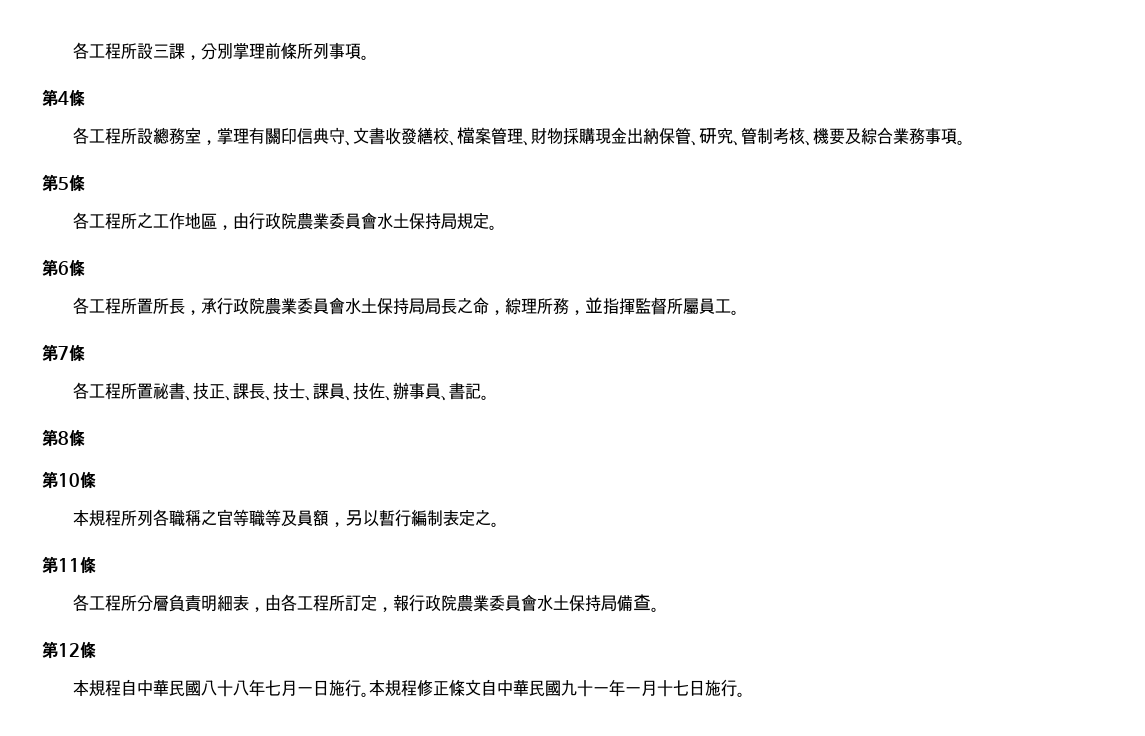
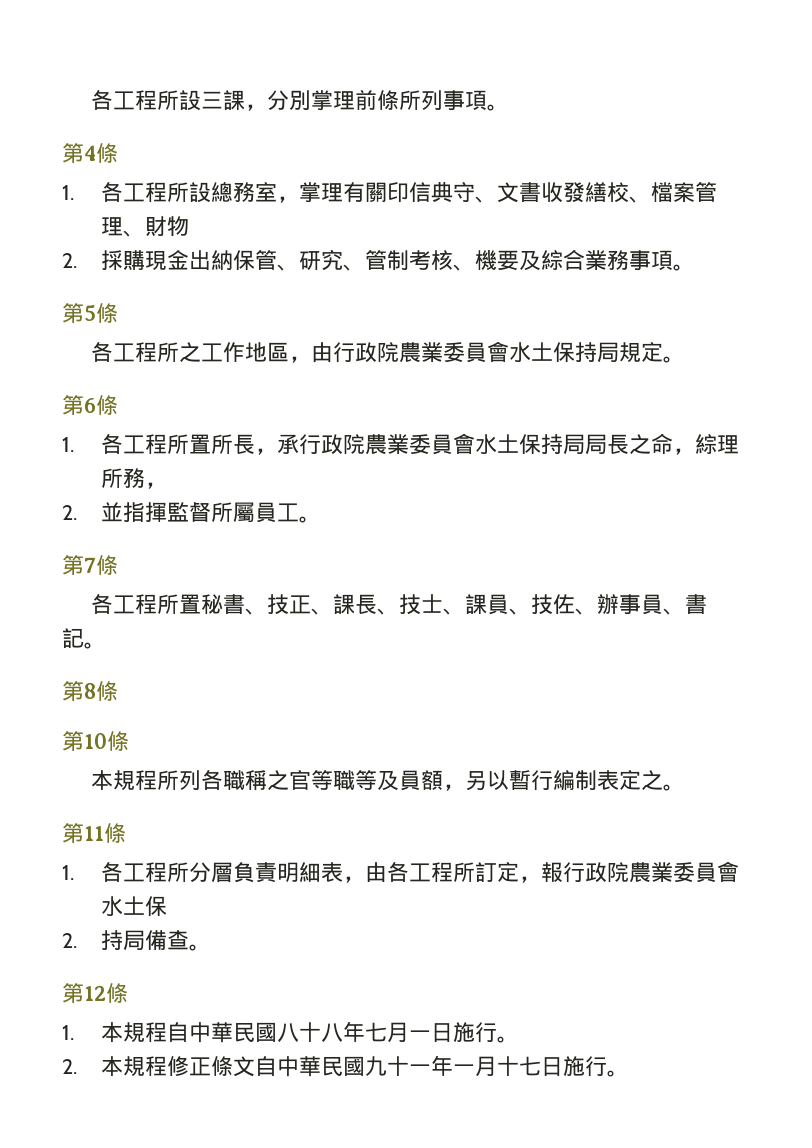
- 各工程所設總務室，掌理有關印信典守、文書收發繕校、檔案管理、財物採購現金出納保管、研究、管制考核、機要及綜合業務事項。
+ 1.各工程所設總務室，掌理有關印信典守、文書收發繕校、檔案管理、財物
+ 2.採購現金出納保管、研究、管制考核、機要及綜合業務事項。
- 各工程所置所長，承行政院農業委員會水土保持局局長之命，綜理所務，並指揮監督所屬員工。
+ 1.各工程所置所長，承行政院農業委員會水土保持局局長之命，綜理所務，
+ 2.並指揮監督所屬員工。
- 各工程所分層負責明細表，由各工程所訂定，報行政院農業委員會水土保持局備查。
+ 1.各工程所分層負責明細表，由各工程所訂定，報行政院農業委員會水土保
+ 2.持局備查。
- 本規程自中華民國八十八年七月一日施行。本規程修正條文自中華民國九十一年一月十七日施行。
+ 1.本規程自中華民國八十八年七月一日施行。
+ 2.本規程修正條文自中華民國九十一年一月十七日施行。

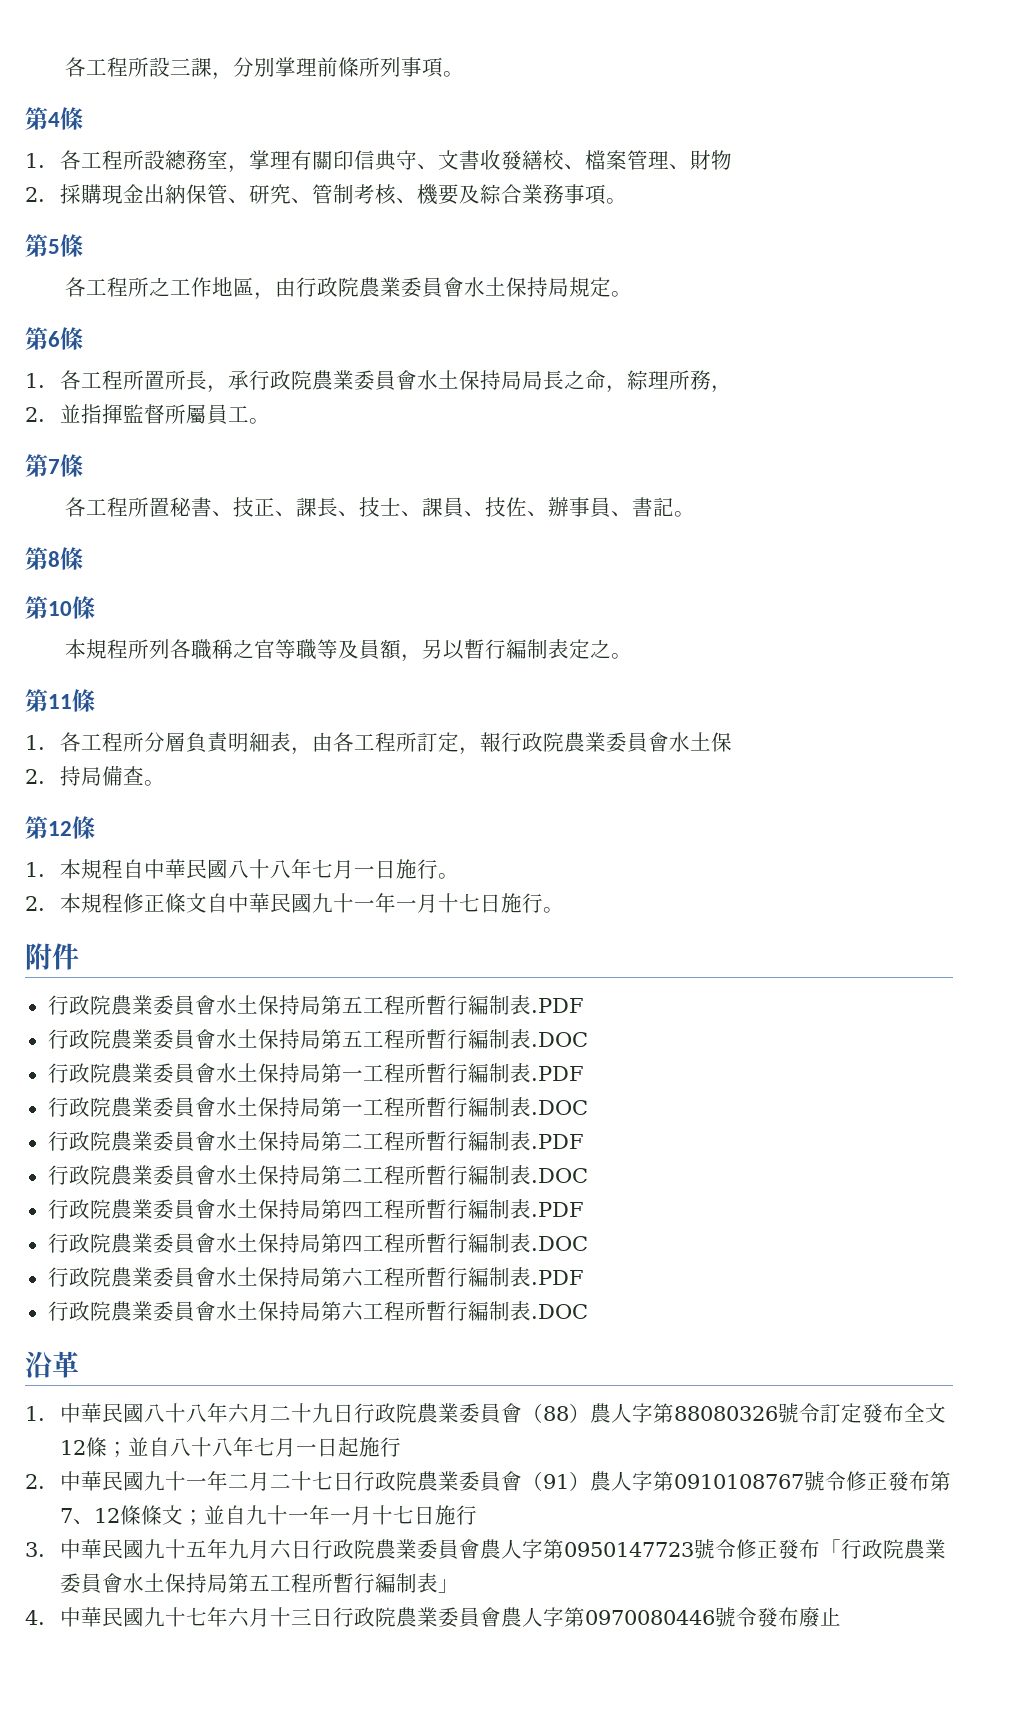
+ 附件
+ 行政院農業委員會水土保持局第五工程所暫行編制表.PDF
+ 行政院農業委員會水土保持局第五工程所暫行編制表.DOC
+ 行政院農業委員會水土保持局第一工程所暫行編制表.PDF
+ 行政院農業委員會水土保持局第一工程所暫行編制表.DOC
+ 行政院農業委員會水土保持局第二工程所暫行編制表.PDF
+ 行政院農業委員會水土保持局第二工程所暫行編制表.DOC
+ 行政院農業委員會水土保持局第四工程所暫行編制表.PDF
+ 行政院農業委員會水土保持局第四工程所暫行編制表.DOC
+ 行政院農業委員會水土保持局第六工程所暫行編制表.PDF
+ 行政院農業委員會水土保持局第六工程所暫行編制表.DOC
+ 沿革
+ 1.中華民國八十八年六月二十九日行政院農業委員會（88）農人字第88080326號令訂定發布全文12條；並自八十八年七月一日起施行
+ 2.中華民國九十一年二月二十七日行政院農業委員會（91）農人字第0910108767號令修正發布第7、12條條文；並自九十一年一月十七日施行
+ 3.中華民國九十五年九月六日行政院農業委員會農人字第0950147723號令修正發布「行政院農業委員會水土保持局第五工程所暫行編制表」
+ 4.中華民國九十七年六月十三日行政院農業委員會農人字第0970080446號令發布廢止

